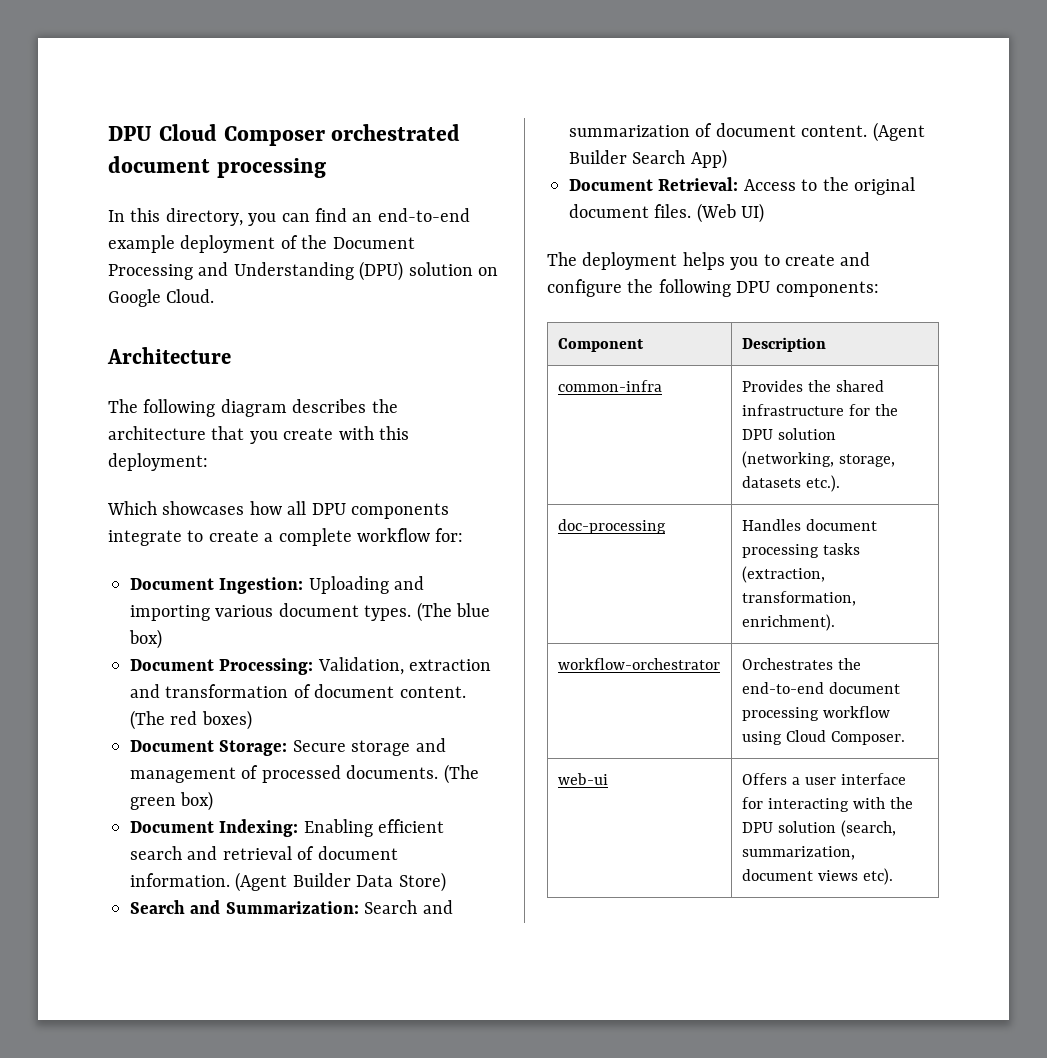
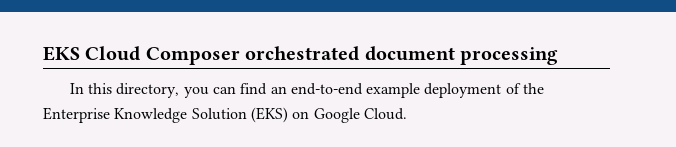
- DPU Cloud Composer orchestrated document processing
+ EKS Cloud Composer orchestrated document processing
- In this directory, you can find an end-to-end example deployment of the Document Processing and Understanding (DPU) solution on Google Cloud.
- Architecture
- The following diagram describes the architecture that you create with this deployment:
- Which showcases how all DPU components integrate to create a complete workflow for:
- Document Ingestion: Uploading and importing various document types. (The blue box)
- Document Processing: Validation, extraction and transformation of document content. (The red boxes)
- Document Storage: Secure storage and management of processed documents. (The green box)
- Document Indexing: Enabling efficient search and retrieval of document information. (Agent Builder Data Store)
- Search and Summarization: Search and summarization of document content. (Agent Builder Search App)
- Document Retrieval: Access to the original document files. (Web UI)
- The deployment helps you to create and configure the following DPU components:
- Component | Description
- common-infra | Provides the shared infrastructure for the DPU solution (networking, storage, datasets etc.).
- doc-processing | Handles document processing tasks (extraction, transformation, enrichment).
- workflow-orchestrator | Orchestrates the end-to-end document processing workflow using Cloud Composer.
- web-ui | Offers a user interface for interacting with the DPU solution (search, summarization, document views etc).
+ In this directory, you can find an end-to-end example deployment of the Enterprise Knowledge Solution (EKS) on Google Cloud.

